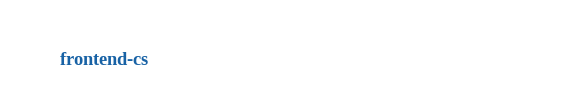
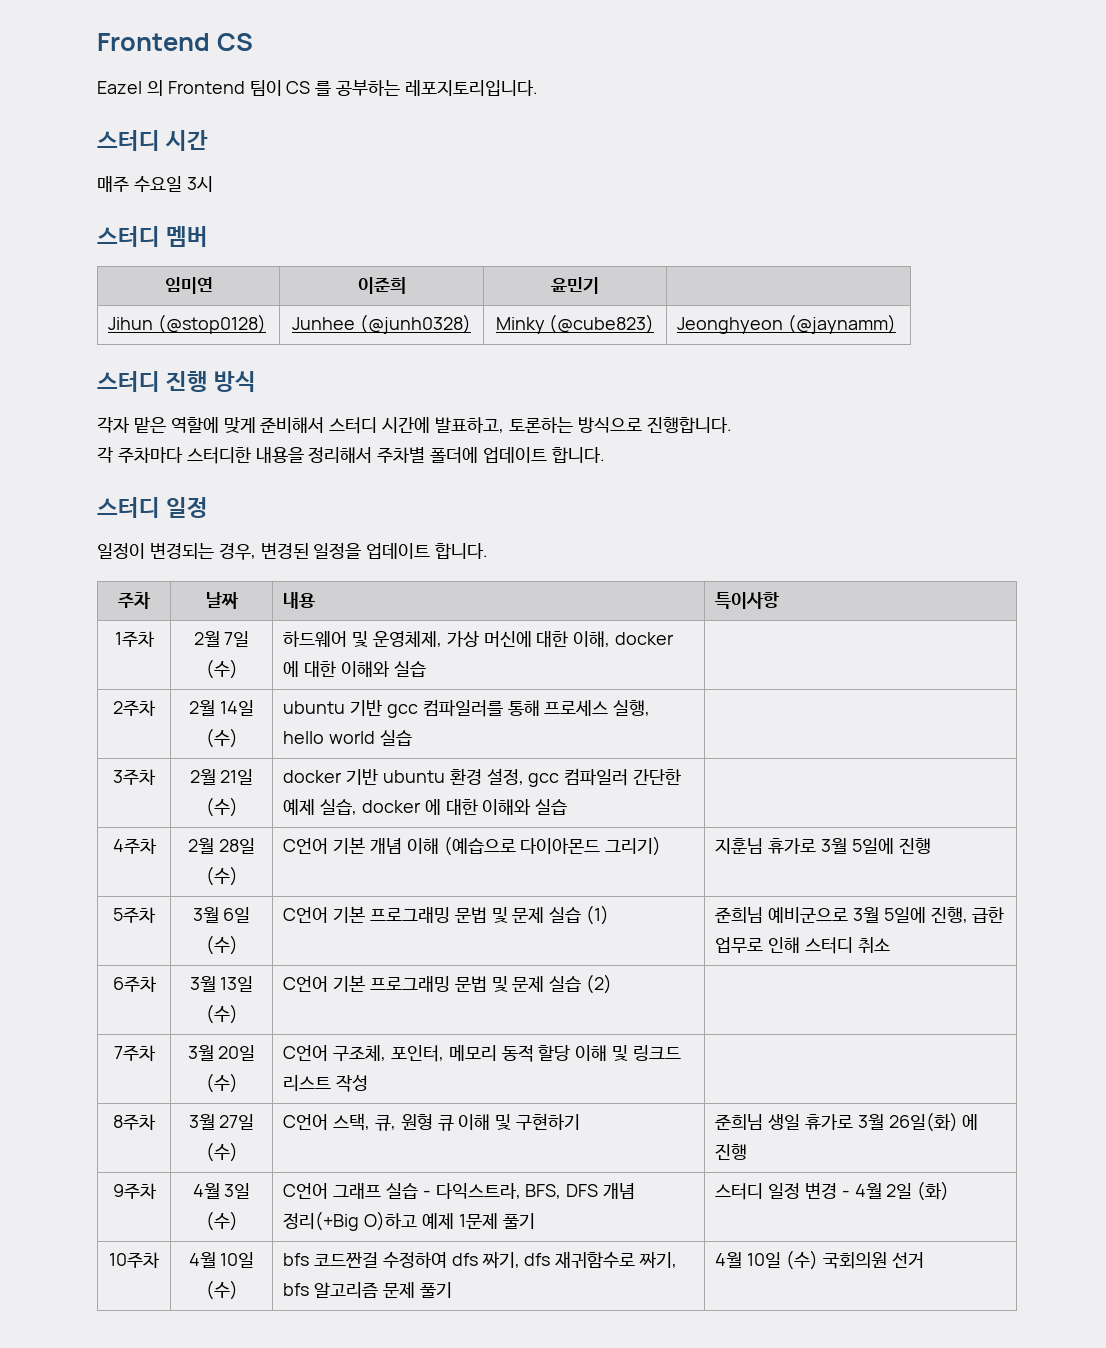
- frontend-cs
+ Frontend CS
+ Eazel 의 Frontend 팀이 CS 를 공부하는 레포지토리입니다.
+ 스터디 시간
+ 매주 수요일 3시
+ 스터디 멤버
+ 임미연 | 이준희 | 윤민기 |
+ Jihun (@stop0128) | Junhee (@junh0328) | Minky (@cube823) | Jeonghyeon (@jaynamm)
+ 스터디 진행 방식
+ 각자 맡은 역할에 맞게 준비해서 스터디 시간에 발표하고, 토론하는 방식으로 진행합니다.
+ 각 주차마다 스터디한 내용을 정리해서 주차별 폴더에 업데이트 합니다.
+ 스터디 일정
+ 일정이 변경되는 경우, 변경된 일정을 업데이트 합니다.
+ 주차 | 날짜 | 내용 | 특이사항
+ 1주차 | 2월 7일 (수) | 하드웨어 및 운영체제, 가상 머신에 대한 이해, docker 에 대한 이해와 실습 |
+ 2주차 | 2월 14일 (수) | ubuntu 기반 gcc 컴파일러를 통해 프로세스 실행, hello world 실습 |
+ 3주차 | 2월 21일 (수) | docker 기반 ubuntu 환경 설정, gcc 컴파일러 간단한 예제 실습, docker 에 대한 이해와 실습 |
+ 4주차 | 2월 28일 (수) | C언어 기본 개념 이해 (예습으로 다이아몬드 그리기) | 지훈님 휴가로 3월 5일에 진행
+ 5주차 | 3월 6일 (수) | C언어 기본 프로그래밍 문법 및 문제 실습 (1) | 준희님 예비군으로 3월 5일에 진행, 급한 업무로 인해 스터디 취소
+ 6주차 | 3월 13일 (수) | C언어 기본 프로그래밍 문법 및 문제 실습 (2) |
+ 7주차 | 3월 20일 (수) | C언어 구조체, 포인터, 메모리 동적 할당 이해 및 링크드 리스트 작성 |
+ 8주차 | 3월 27일 (수) | C언어 스택, 큐, 원형 큐 이해 및 구현하기 | 준희님 생일 휴가로 3월 26일(화) 에 진행
+ 9주차 | 4월 3일 (수) | C언어 그래프 실습 - 다익스트라, BFS, DFS 개념 정리(+Big O)하고 예제 1문제 풀기 | 스터디 일정 변경 - 4월 2일 (화)
+ 10주차 | 4월 10일 (수) | bfs 코드짠걸 수정하여 dfs 짜기, dfs 재귀함수로 짜기, bfs 알고리즘 문제 풀기 | 4월 10일 (수) 국회의원 선거

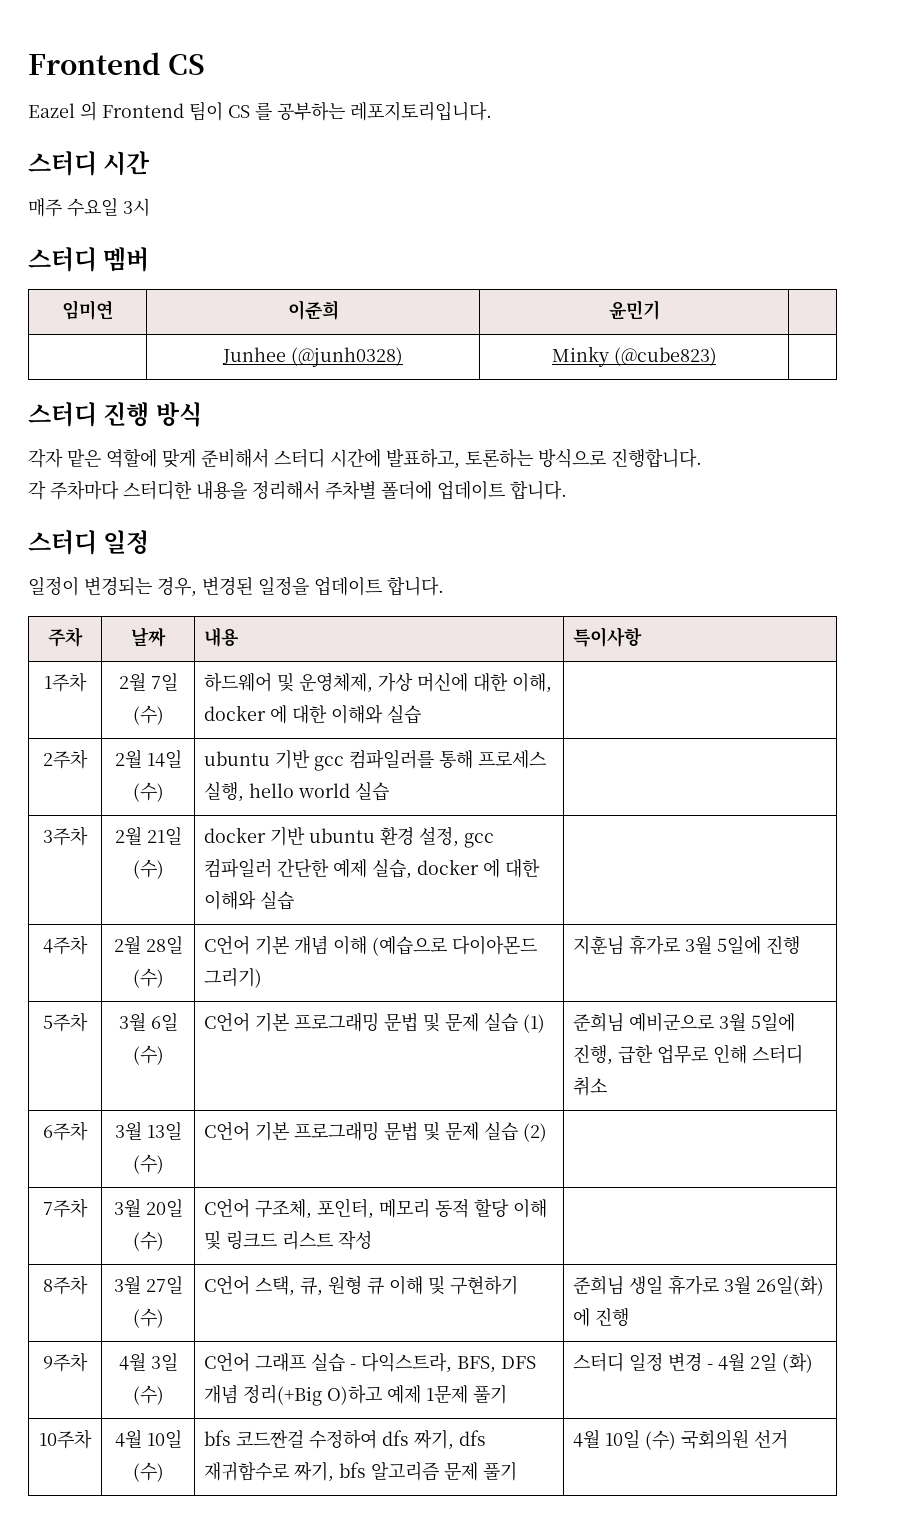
- Jihun (@stop0128) | Junhee (@junh0328) | Minky (@cube823) | Jeonghyeon (@jaynamm)
+ | Junhee (@junh0328) | Minky (@cube823) |

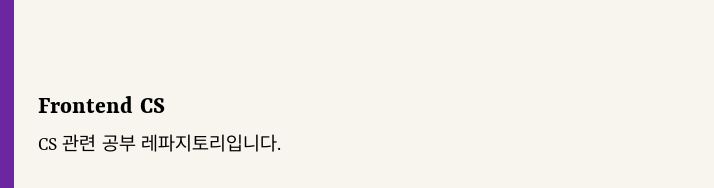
- Eazel 의 Frontend 팀이 CS 를 공부하는 레포지토리입니다.
- 스터디 시간
- 매주 수요일 3시
- 스터디 멤버
- 임미연 | 이준희 | 윤민기 |
- | Junhee (@junh0328) | Minky (@cube823) |
- 스터디 진행 방식
- 각자 맡은 역할에 맞게 준비해서 스터디 시간에 발표하고, 토론하는 방식으로 진행합니다.
- 각 주차마다 스터디한 내용을 정리해서 주차별 폴더에 업데이트 합니다.
- 스터디 일정
- 일정이 변경되는 경우, 변경된 일정을 업데이트 합니다.
- 주차 | 날짜 | 내용 | 특이사항
- 1주차 | 2월 7일 (수) | 하드웨어 및 운영체제, 가상 머신에 대한 이해, docker 에 대한 이해와 실습 |
- 2주차 | 2월 14일 (수) | ubuntu 기반 gcc 컴파일러를 통해 프로세스 실행, hello world 실습 |
- 3주차 | 2월 21일 (수) | docker 기반 ubuntu 환경 설정, gcc 컴파일러 간단한 예제 실습, docker 에 대한 이해와 실습 |
- 4주차 | 2월 28일 (수) | C언어 기본 개념 이해 (예습으로 다이아몬드 그리기) | 지훈님 휴가로 3월 5일에 진행
- 5주차 | 3월 6일 (수) | C언어 기본 프로그래밍 문법 및 문제 실습 (1) | 준희님 예비군으로 3월 5일에 진행, 급한 업무로 인해 스터디 취소
- 6주차 | 3월 13일 (수) | C언어 기본 프로그래밍 문법 및 문제 실습 (2) |
- 7주차 | 3월 20일 (수) | C언어 구조체, 포인터, 메모리 동적 할당 이해 및 링크드 리스트 작성 |
- 8주차 | 3월 27일 (수) | C언어 스택, 큐, 원형 큐 이해 및 구현하기 | 준희님 생일 휴가로 3월 26일(화) 에 진행
- 9주차 | 4월 3일 (수) | C언어 그래프 실습 - 다익스트라, BFS, DFS 개념 정리(+Big O)하고 예제 1문제 풀기 | 스터디 일정 변경 - 4월 2일 (화)
- 10주차 | 4월 10일 (수) | bfs 코드짠걸 수정하여 dfs 짜기, dfs 재귀함수로 짜기, bfs 알고리즘 문제 풀기 | 4월 10일 (수) 국회의원 선거
+ CS 관련 공부 레파지토리입니다.

